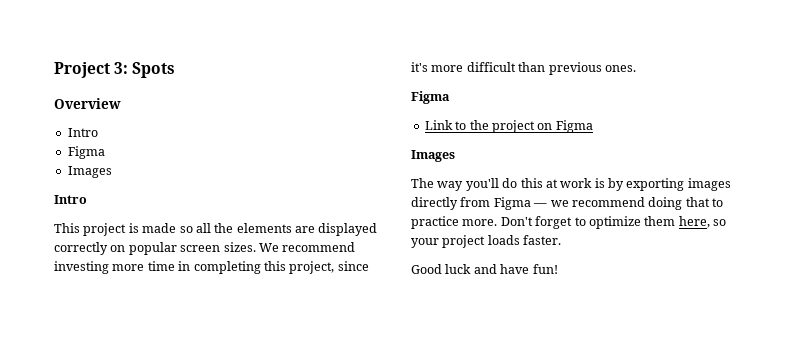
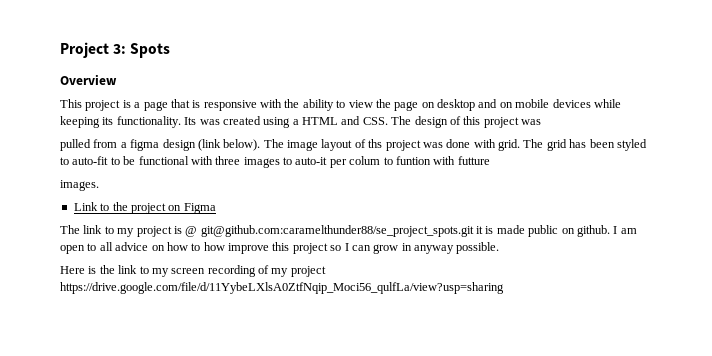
  Overview
- Intro
- Figma
- Images
- Intro
- This project is made so all the elements are displayed correctly on popular screen sizes. We recommend investing more time in completing this project, since it's more difficult than previous ones.
- Figma
+ This project is a page that is responsive with the ability to view the page on desktop and on mobile devices while keeping its functionality. Its was created using a HTML and CSS. The design of this project was
+ pulled from a figma design (link below). The image layout of ths project was done with grid. The grid has been styled to auto-fit to be functional with three images to auto-it per colum to funtion with futture
+ images.
  Link to the project on Figma
- Images
- The way you'll do this at work is by exporting images directly from Figma — we recommend doing that to practice more. Don't forget to optimize them here, so your project loads faster.
- Good luck and have fun!
+ The link to my project is @ git@github.com:caramelthunder88/se_project_spots.git it is made public on github. I am open to all advice on how to how improve this project so I can grow in anyway possible.
+ Here is the link to my screen recording of my project https://drive.google.com/file/d/11YybeLXlsA0ZtfNqip_Moci56_qulfLa/view?usp=sharing

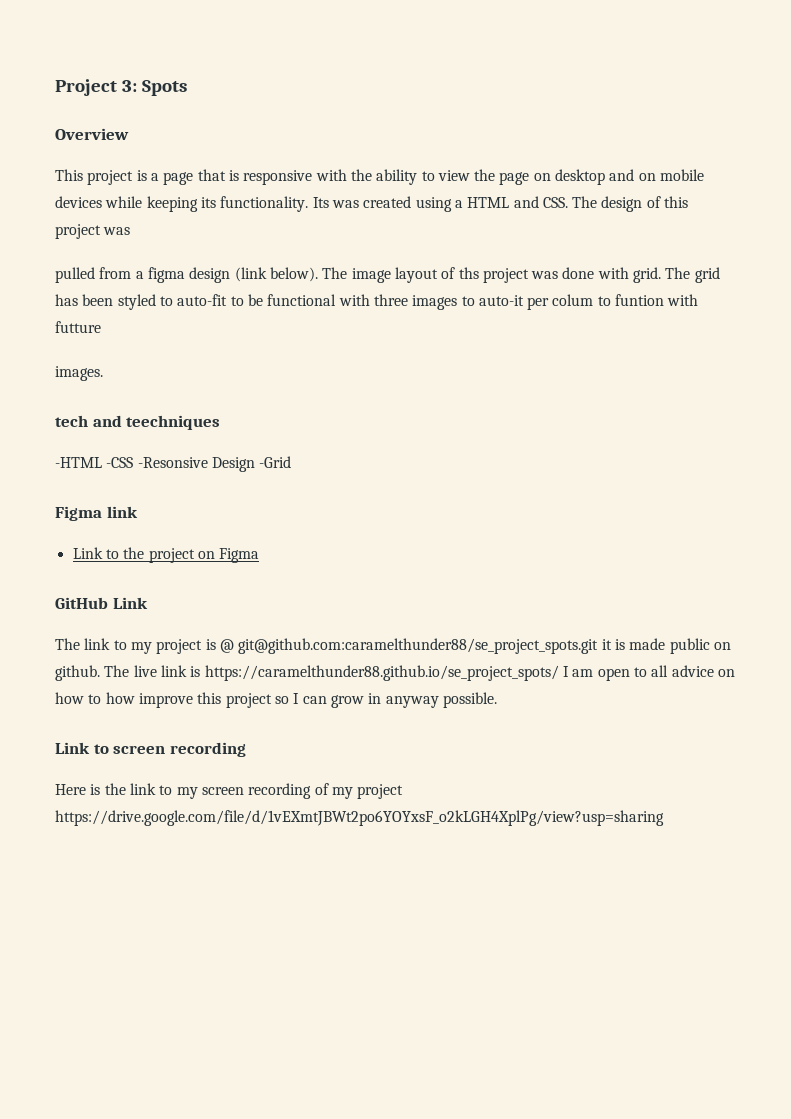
+ tech and teechniques
+ -HTML -CSS -Resonsive Design -Grid
+ Figma link
+ GitHub Link
- I am open to all advice on how to how improve this project so I can grow in anyway possible.
+ The live link is https://caramelthunder88.github.io/se_project_spots/ I am open to all advice on how to how improve this project so I can grow in anyway possible.
+ Link to screen recording
- Here is the link to my screen recording of my project https://drive.google.com/file/d/11YybeLXlsA0ZtfNqip_Moci56_qulfLa/view?usp=sharing
+ Here is the link to my screen recording of my project https://drive.google.com/file/d/1vEXmtJBWt2po6YOYxsF_o2kLGH4XplPg/view?usp=sharing

